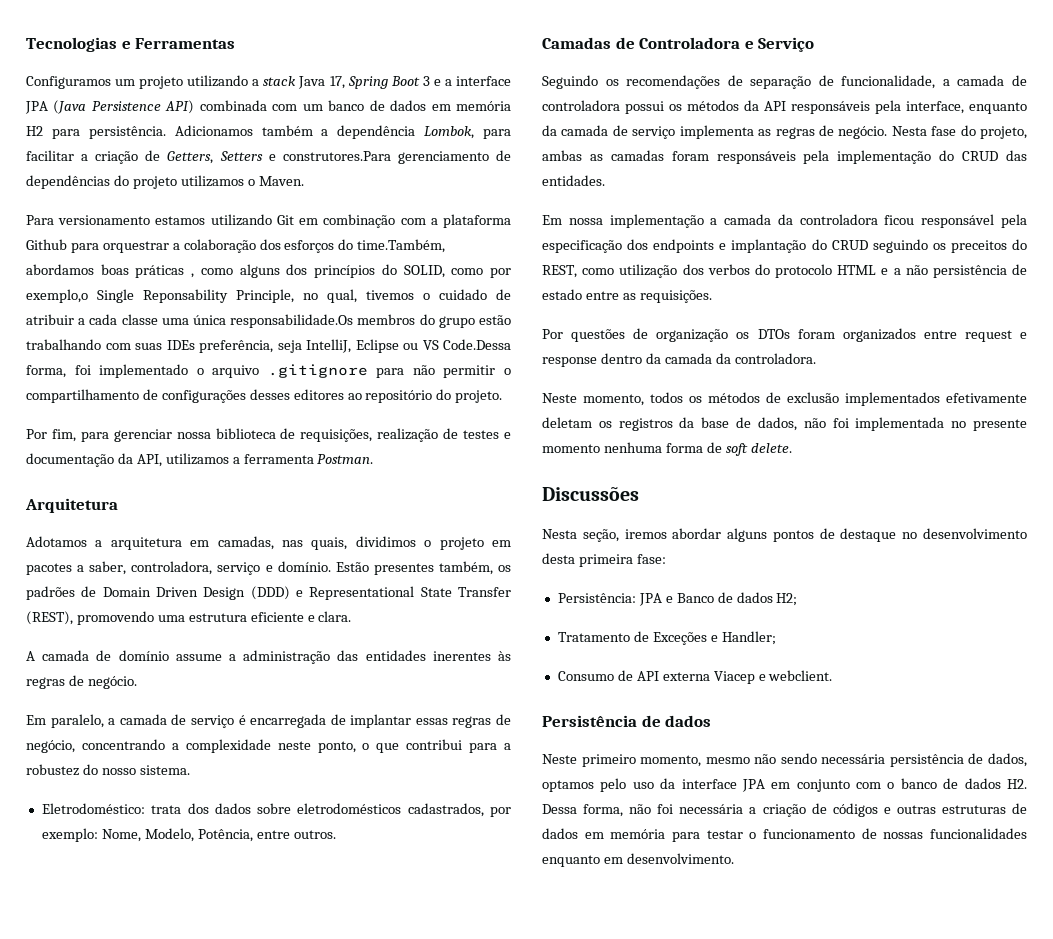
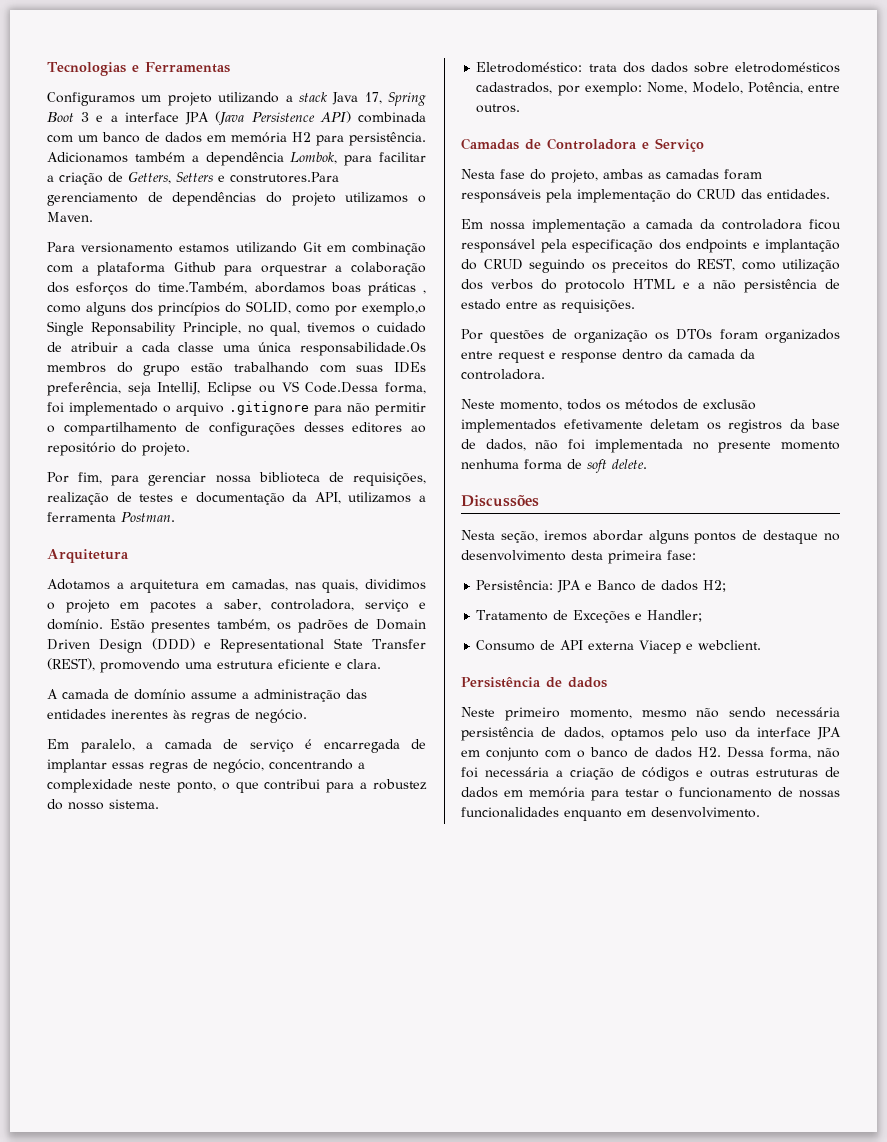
- Seguindo os recomendações de separação de funcionalidade, a camada de controladora possui os métodos da API responsáveis pela interface, enquanto da camada de serviço implementa as regras de negócio.

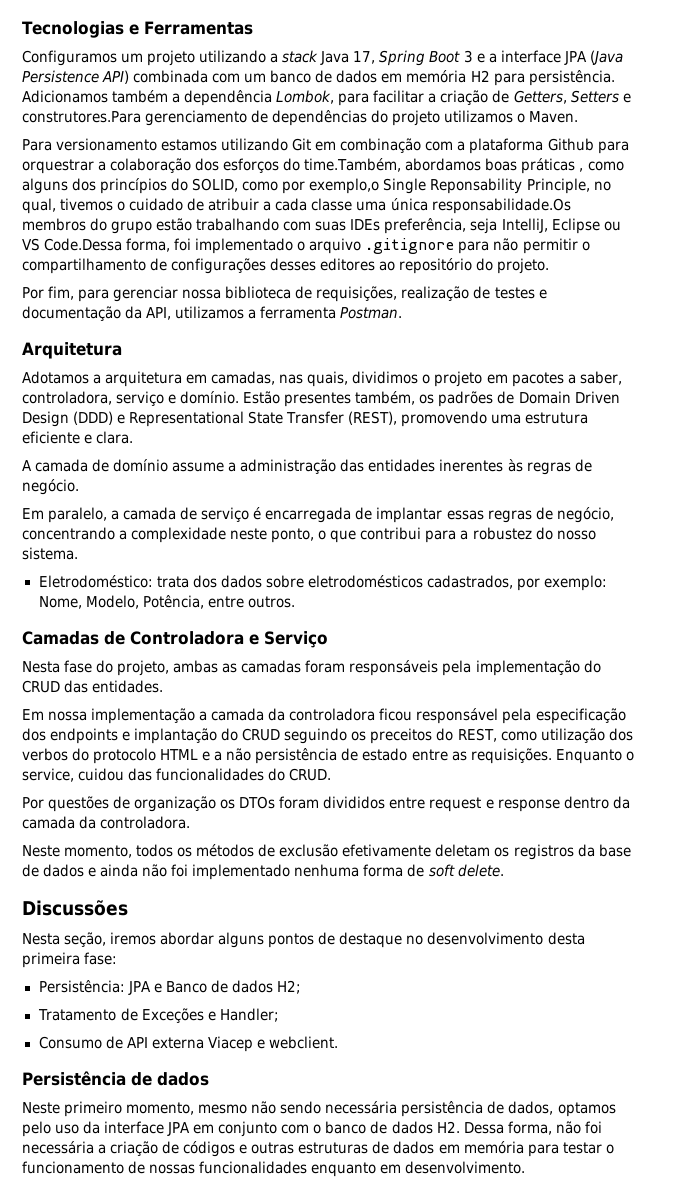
+ Enquanto o service, cuidou das funcionalidades do CRUD.
- Por questões de organização os DTOs foram organizados entre request e response dentro da camada da controladora.
+ Por questões de organização os DTOs foram divididos entre request e response dentro da camada da controladora.
- Neste momento, todos os métodos de exclusão implementados efetivamente deletam os registros da base de dados, não foi implementada no presente momento nenhuma forma de soft delete.
+ Neste momento, todos os métodos de exclusão efetivamente deletam os registros da base de dados e ainda não foi implementado nenhuma forma de soft delete.

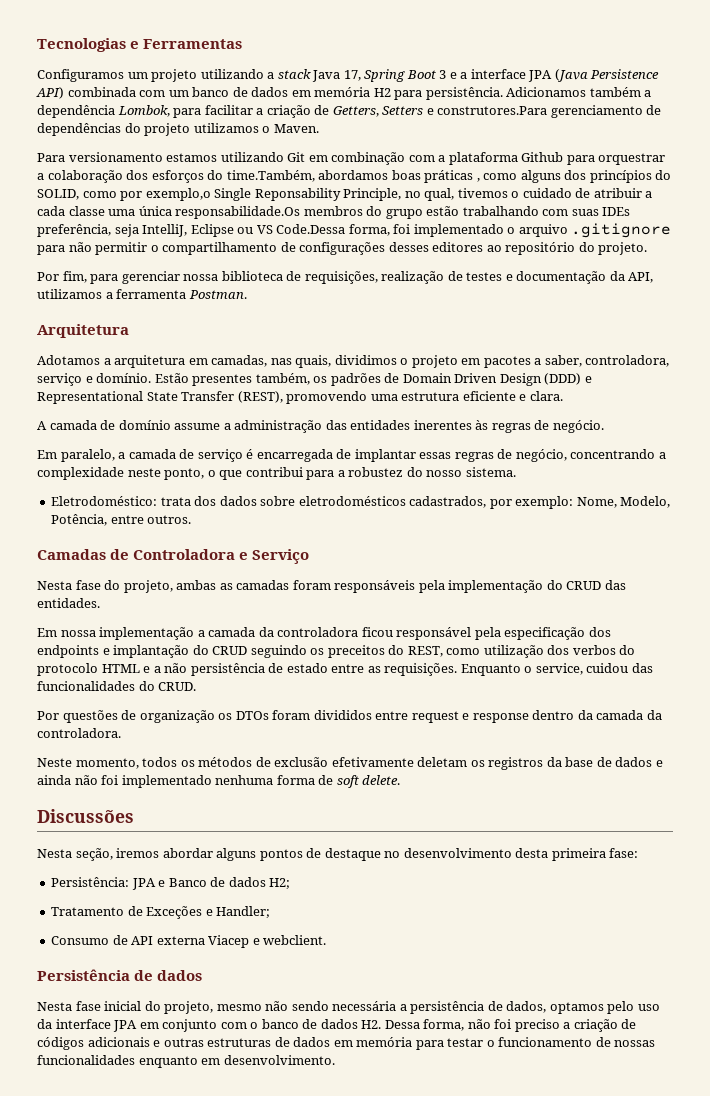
- Neste primeiro momento, mesmo não sendo necessária persistência de dados, optamos pelo uso da interface JPA em conjunto com o banco de dados H2. Dessa forma, não foi necessária a criação de códigos e outras estruturas de dados em memória para testar o funcionamento de nossas funcionalidades enquanto em desenvolvimento.
+ Nesta fase inicial do projeto, mesmo não sendo necessária a persistência de dados, optamos pelo uso da interface JPA em conjunto com o banco de dados H2. Dessa forma, não foi preciso a criação de códigos adicionais e outras estruturas de dados em memória para testar o funcionamento de nossas funcionalidades enquanto em desenvolvimento.

